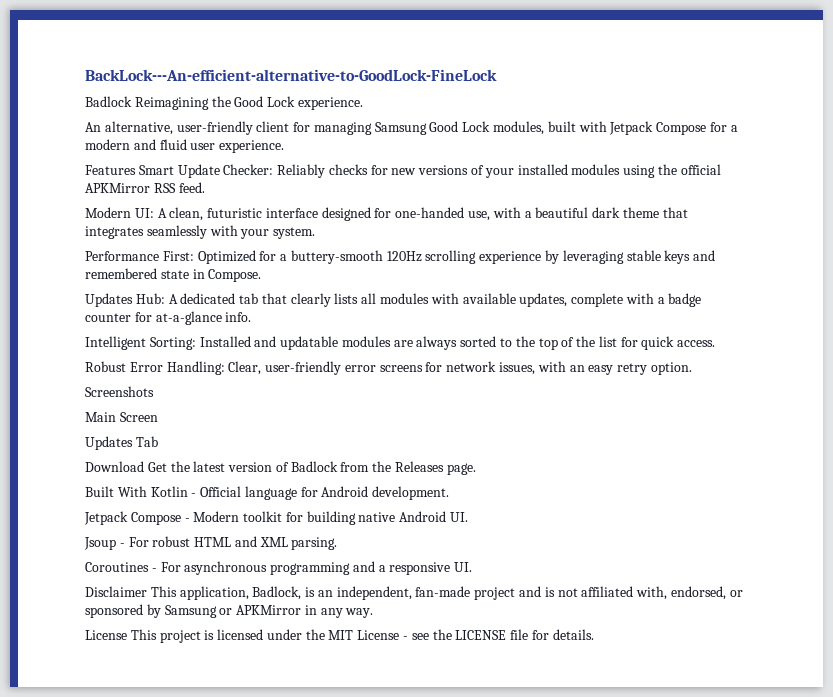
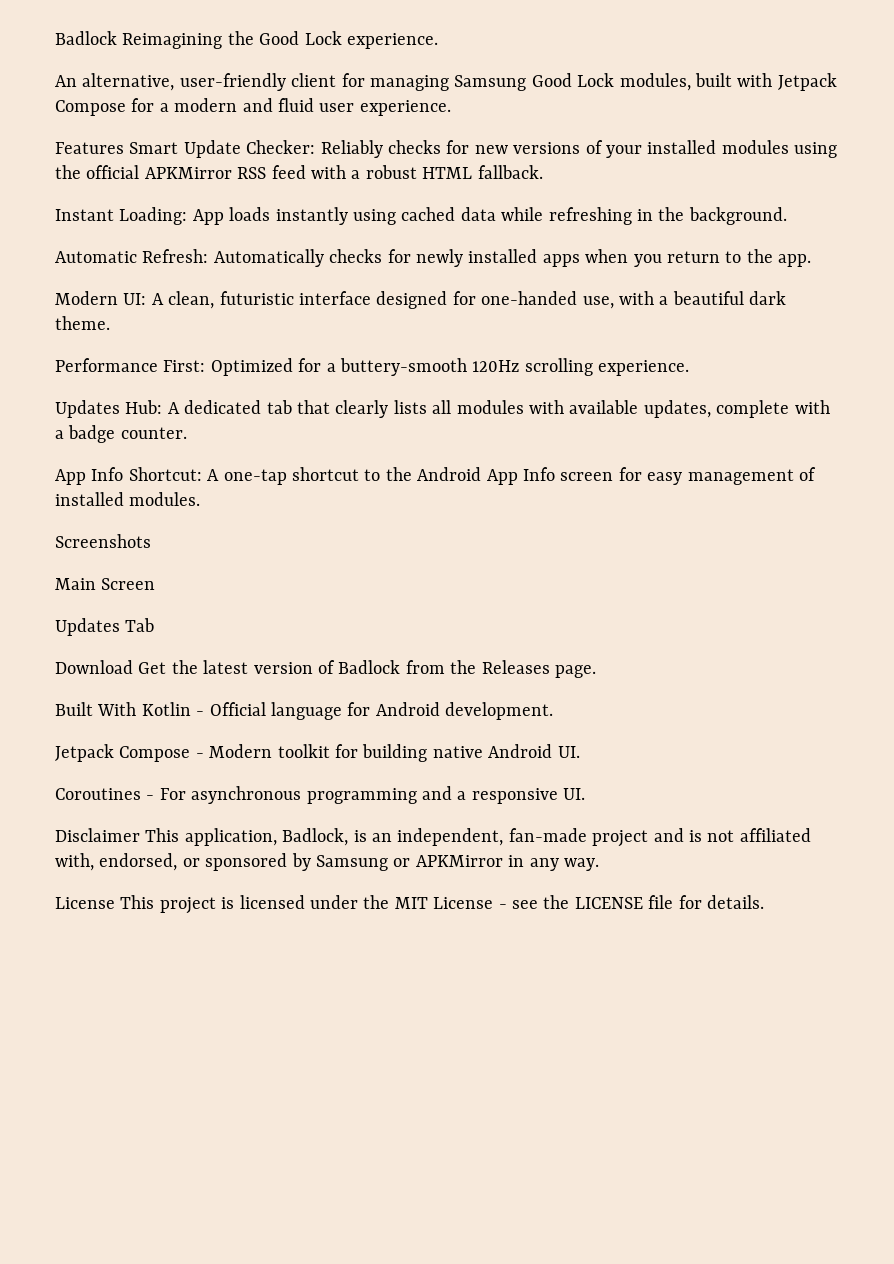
- BackLock---An-efficient-alternative-to-GoodLock-FineLock
- Features Smart Update Checker: Reliably checks for new versions of your installed modules using the official APKMirror RSS feed.
+ Features Smart Update Checker: Reliably checks for new versions of your installed modules using the official APKMirror RSS feed with a robust HTML fallback.
+ Instant Loading: App loads instantly using cached data while refreshing in the background.
+ Automatic Refresh: Automatically checks for newly installed apps when you return to the app.
- Modern UI: A clean, futuristic interface designed for one-handed use, with a beautiful dark theme that integrates seamlessly with your system.
+ Modern UI: A clean, futuristic interface designed for one-handed use, with a beautiful dark theme.
- Performance First: Optimized for a buttery-smooth 120Hz scrolling experience by leveraging stable keys and remembered state in Compose.
+ Performance First: Optimized for a buttery-smooth 120Hz scrolling experience.
- Updates Hub: A dedicated tab that clearly lists all modules with available updates, complete with a badge counter for at-a-glance info.
- Intelligent Sorting: Installed and updatable modules are always sorted to the top of the list for quick access.
- Robust Error Handling: Clear, user-friendly error screens for network issues, with an easy retry option.
+ Updates Hub: A dedicated tab that clearly lists all modules with available updates, complete with a badge counter.
+ App Info Shortcut: A one-tap shortcut to the Android App Info screen for easy management of installed modules.
- Jsoup - For robust HTML and XML parsing.

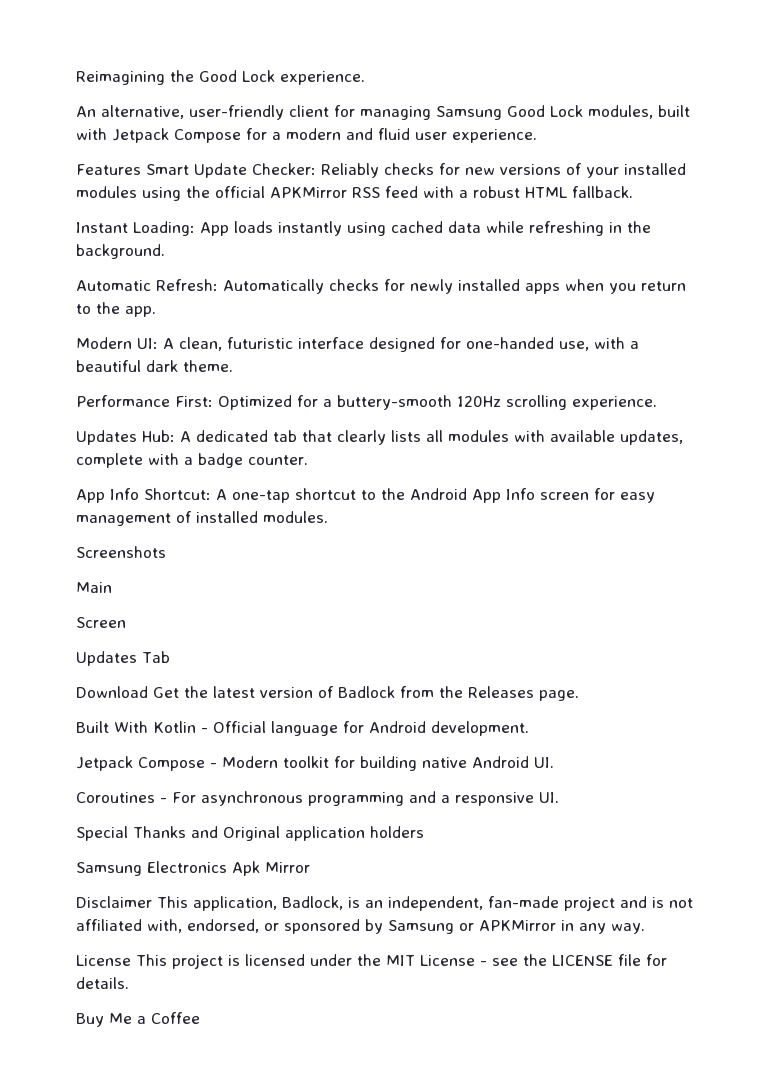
- Badlock Reimagining the Good Lock experience.
+ Reimagining the Good Lock experience.
- Main Screen
+ Main
+ Screen
+ Special Thanks and Original application holders
+ Samsung Electronics Apk Mirror
+ Buy Me a Coffee

